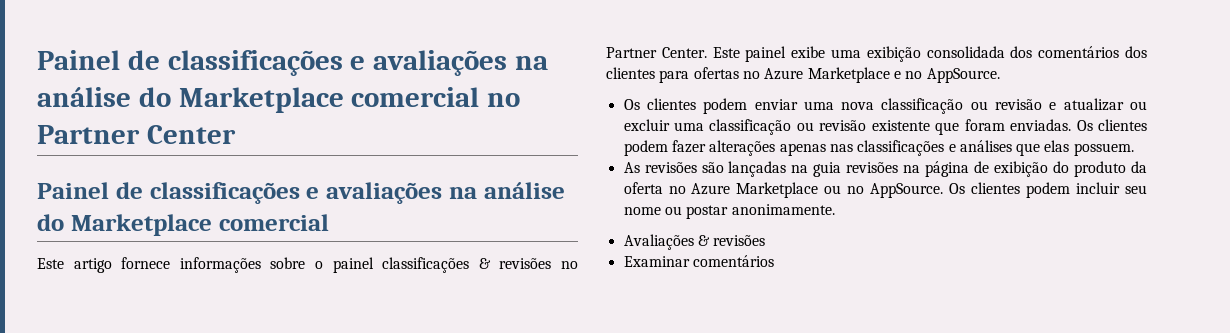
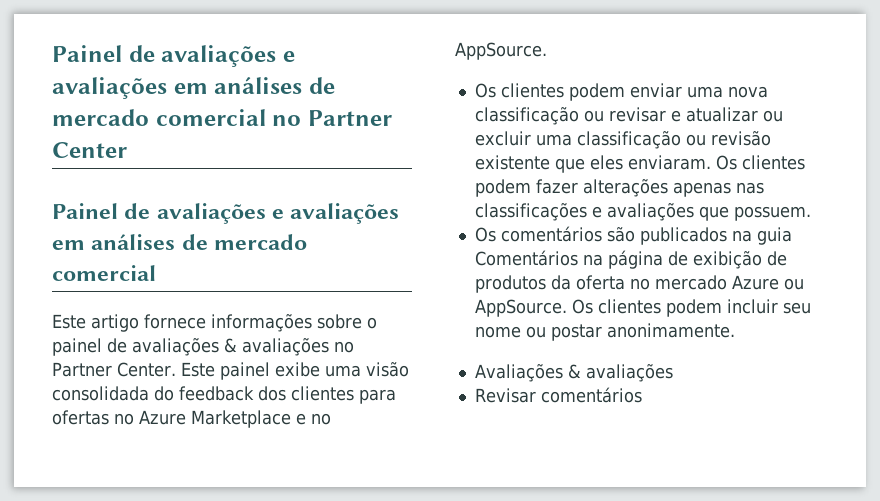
- Painel de classificações e avaliações na análise do Marketplace comercial no Partner Center
- Painel de classificações e avaliações na análise do Marketplace comercial
+ Painel de avaliações e avaliações em análises de mercado comercial no Partner Center
+ Painel de avaliações e avaliações em análises de mercado comercial
- Este artigo fornece informações sobre o painel classificações & revisões no Partner Center.
+ Este artigo fornece informações sobre o painel de avaliações & avaliações no Partner Center.
- Este painel exibe uma exibição consolidada dos comentários dos clientes para ofertas no Azure Marketplace e no AppSource.
+ Este painel exibe uma visão consolidada do feedback dos clientes para ofertas no Azure Marketplace e no AppSource.
- Os clientes podem enviar uma nova classificação ou revisão e atualizar ou excluir uma classificação ou revisão existente que foram enviadas.
+ Os clientes podem enviar uma nova classificação ou revisar e atualizar ou excluir uma classificação ou revisão existente que eles enviaram.
- Os clientes podem fazer alterações apenas nas classificações e análises que elas possuem.
- As revisões são lançadas na guia revisões na página de exibição do produto da oferta no Azure Marketplace ou no AppSource.
+ Os clientes podem fazer alterações apenas nas classificações e avaliações que possuem.
+ Os comentários são publicados na guia Comentários na página de exibição de produtos da oferta no mercado Azure ou AppSource.
- Avaliações & revisões
- Examinar comentários
+ Avaliações & avaliações
+ Revisar comentários

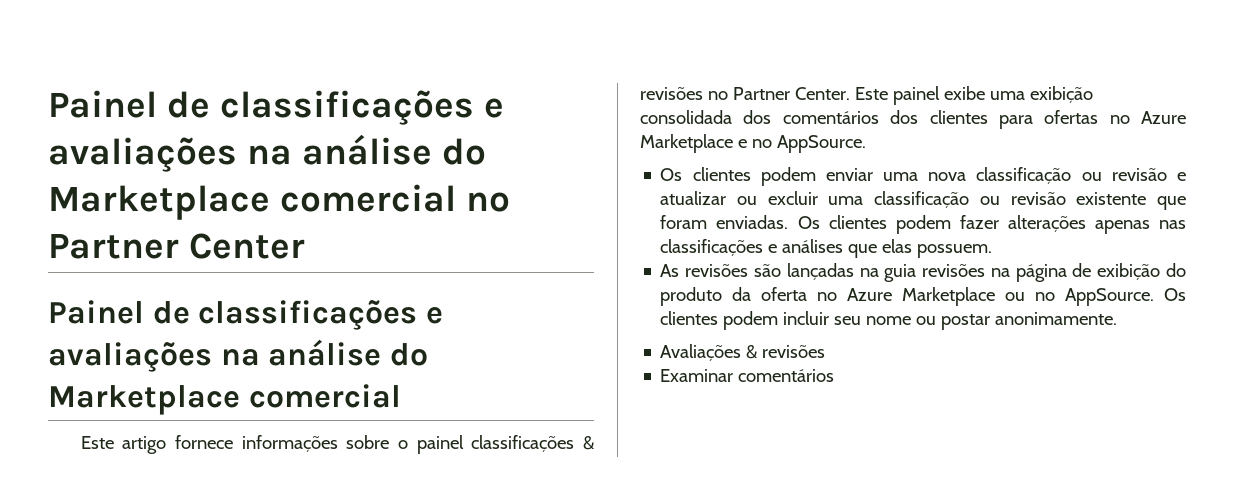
- Painel de avaliações e avaliações em análises de mercado comercial no Partner Center
- Painel de avaliações e avaliações em análises de mercado comercial
+ Painel de classificações e avaliações na análise do Marketplace comercial no Partner Center
+ Painel de classificações e avaliações na análise do Marketplace comercial
- Este artigo fornece informações sobre o painel de avaliações & avaliações no Partner Center.
+ Este artigo fornece informações sobre o painel classificações & revisões no Partner Center.
- Este painel exibe uma visão consolidada do feedback dos clientes para ofertas no Azure Marketplace e no AppSource.
+ Este painel exibe uma exibição consolidada dos comentários dos clientes para ofertas no Azure Marketplace e no AppSource.
- Os clientes podem enviar uma nova classificação ou revisar e atualizar ou excluir uma classificação ou revisão existente que eles enviaram.
+ Os clientes podem enviar uma nova classificação ou revisão e atualizar ou excluir uma classificação ou revisão existente que foram enviadas.
- Os clientes podem fazer alterações apenas nas classificações e avaliações que possuem.
- Os comentários são publicados na guia Comentários na página de exibição de produtos da oferta no mercado Azure ou AppSource.
+ Os clientes podem fazer alterações apenas nas classificações e análises que elas possuem.
+ As revisões são lançadas na guia revisões na página de exibição do produto da oferta no Azure Marketplace ou no AppSource.
- Avaliações & avaliações
- Revisar comentários
+ Avaliações & revisões
+ Examinar comentários

